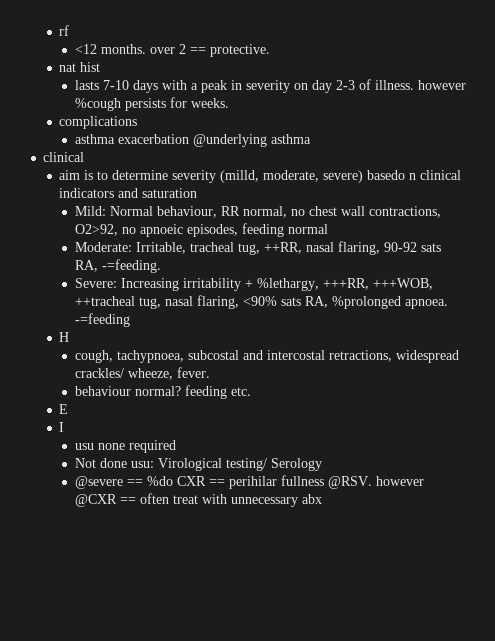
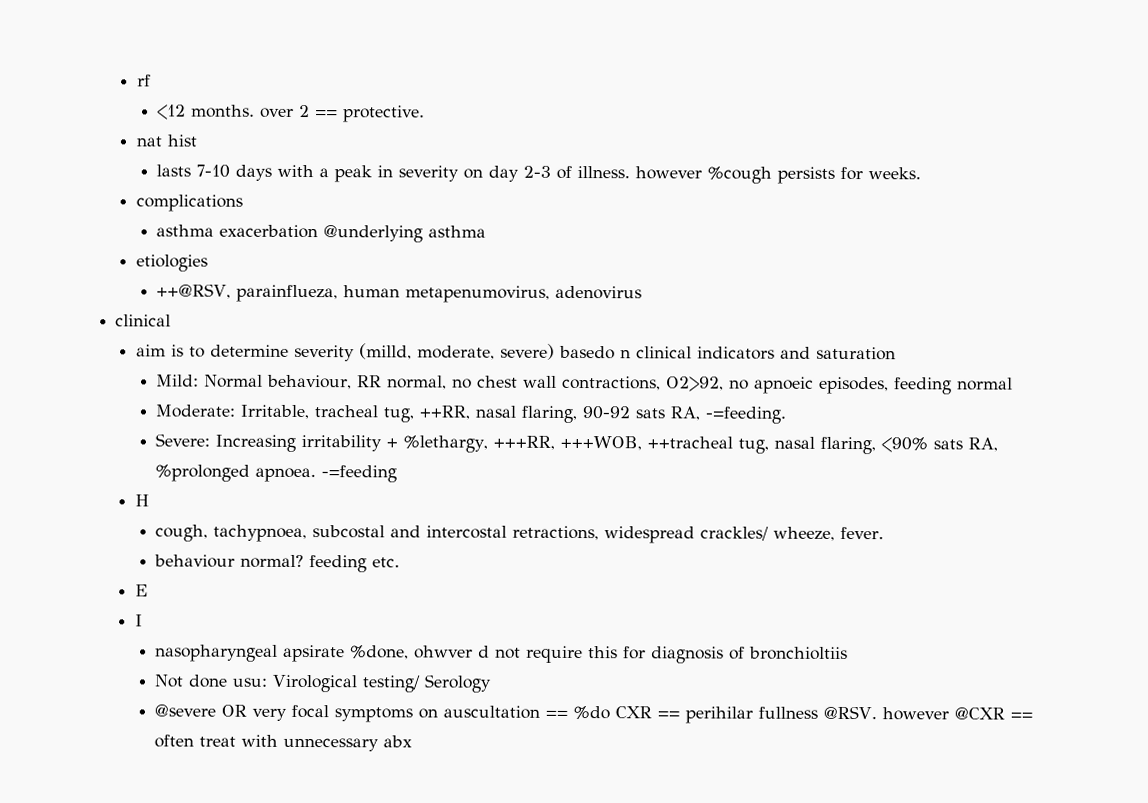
+ etiologies
+ ++@RSV, parainflueza, human metapenumovirus, adenovirus
- usu none required
+ nasopharyngeal apsirate %done, ohwver d not require this for diagnosis of bronchioltiis
- @severe == %do CXR == perihilar fullness @RSV. however @CXR == often treat with unnecessary abx
+ @severe OR very focal symptoms on auscultation == %do CXR == perihilar fullness @RSV. however @CXR == often treat with unnecessary abx

